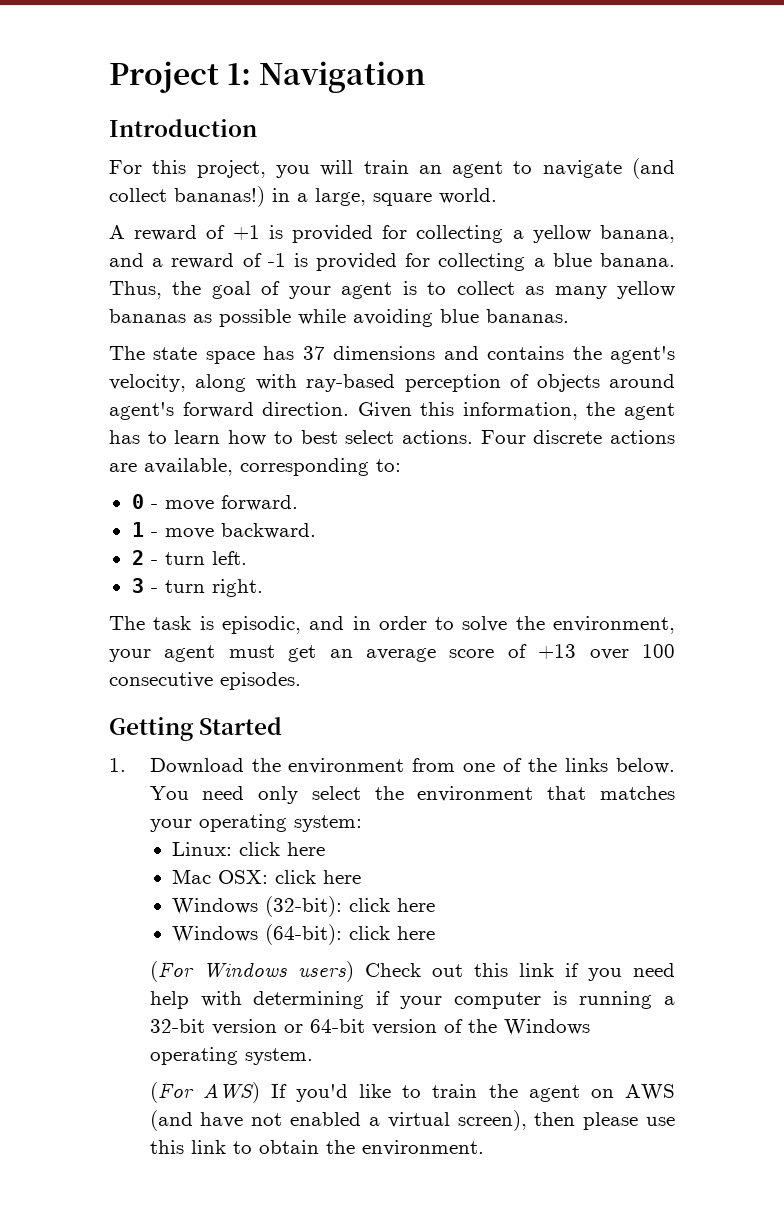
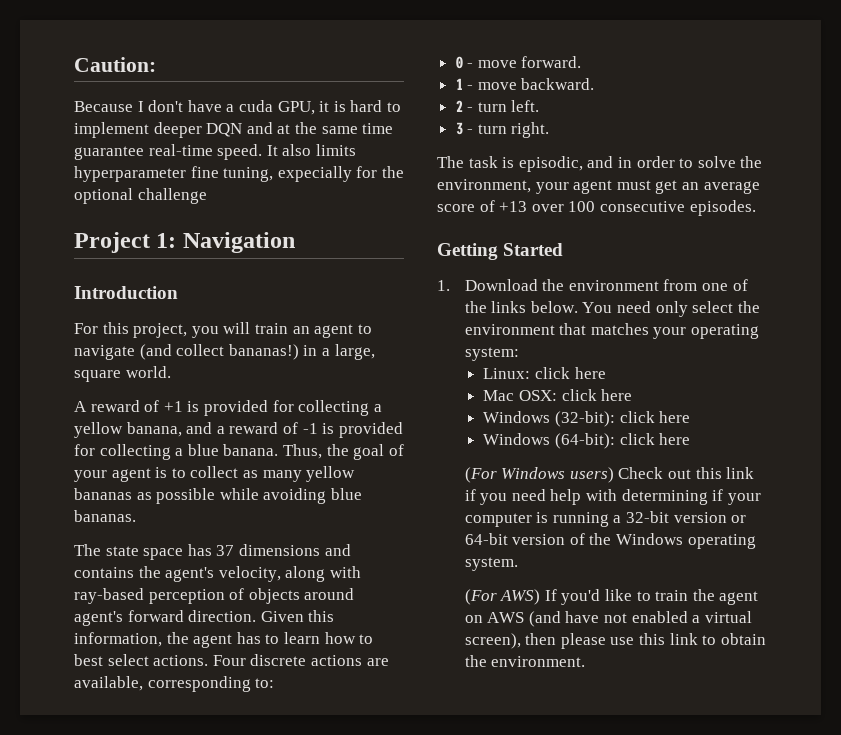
+ Caution:
+ Because I don't have a cuda GPU, it is hard to implement deeper DQN and at the same time guarantee real-time speed. It also limits hyperparameter fine tuning, expecially for the optional challenge

